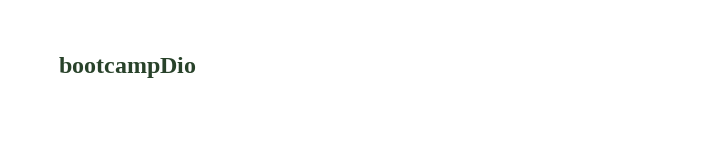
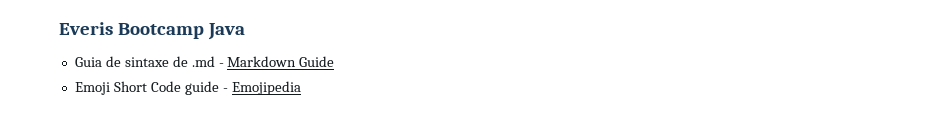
- bootcampDio
+ Everis Bootcamp Java
+ Guia de sintaxe de .md - Markdown Guide
+ Emoji Short Code guide - Emojipedia

